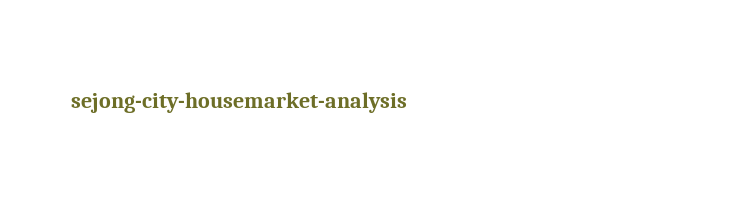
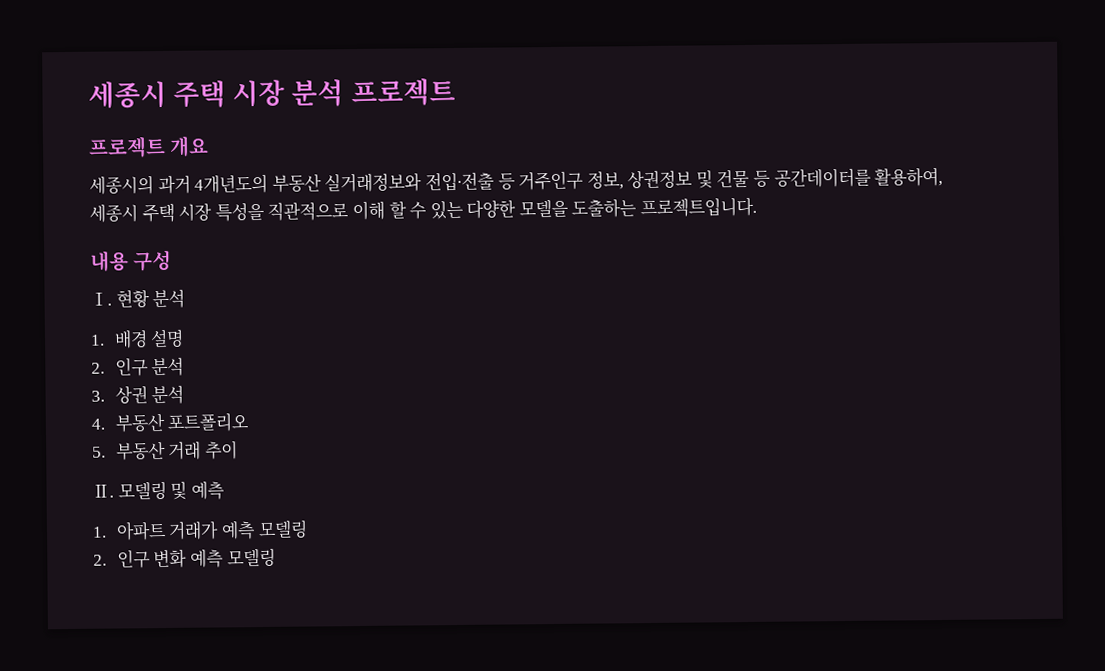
- sejong-city-housemarket-analysis
+ 세종시 주택 시장 분석 프로젝트
+ 프로젝트 개요
+ 세종시의 과거 4개년도의 부동산 실거래정보와 전입‧전출 등 거주인구 정보, 상권정보 및 건물 등 공간데이터를 활용하여, 세종시 주택 시장 특성을 직관적으로 이해 할 수 있는 다양한 모델을 도출하는 프로젝트입니다.
+ 내용 구성
+ Ⅰ. 현황 분석
+ 1. 배경 설명
+ 2. 인구 분석
+ 3. 상권 분석
+ 4. 부동산 포트폴리오
+ 5. 부동산 거래 추이
+ Ⅱ. 모델링 및 예측
+ 1. 아파트 거래가 예측 모델링
+ 2. 인구 변화 예측 모델링

